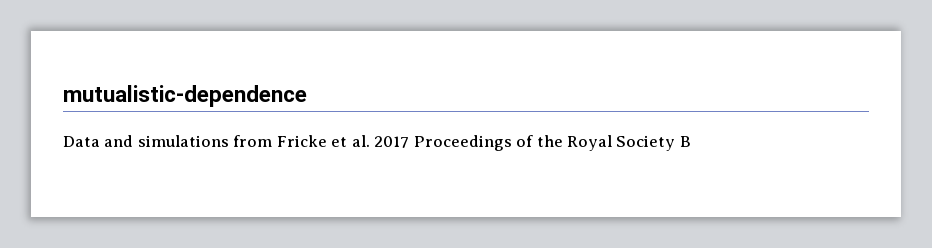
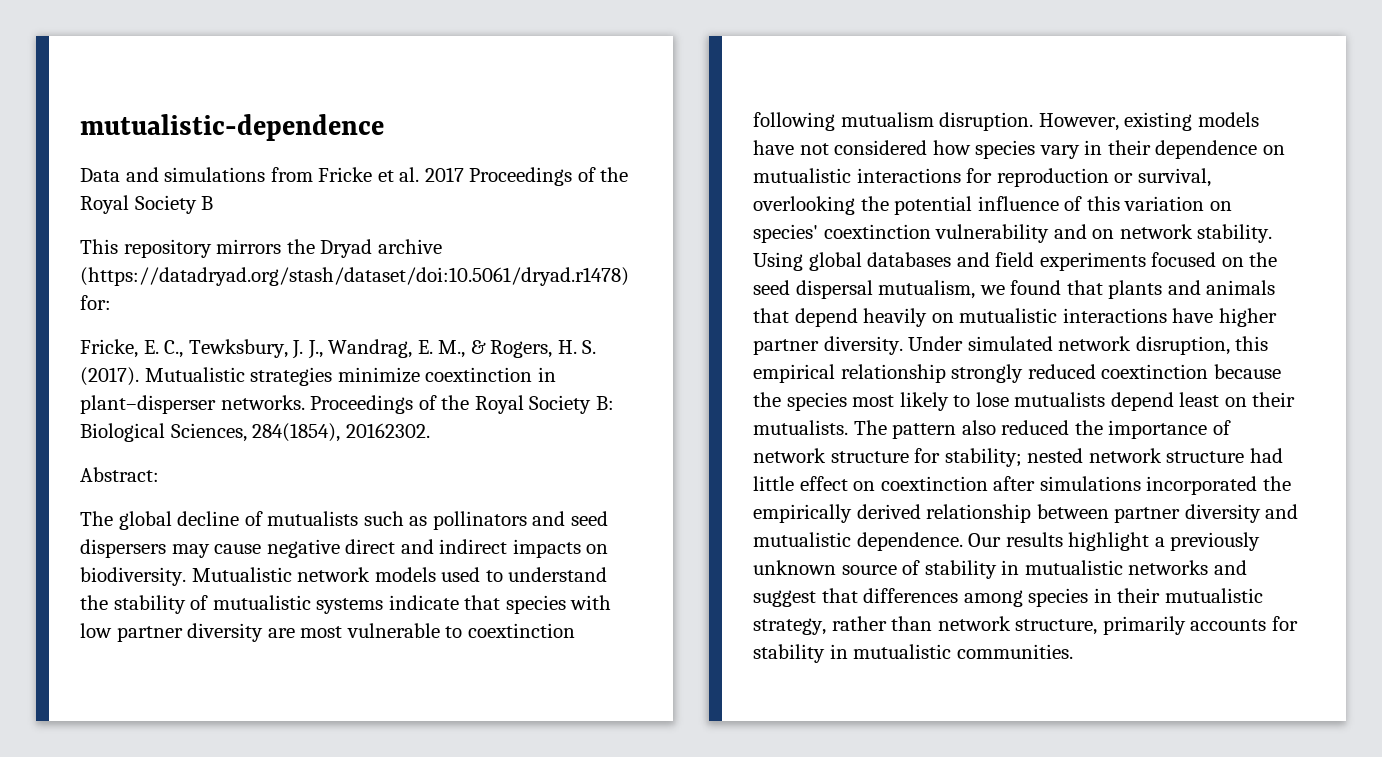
+ This repository mirrors the Dryad archive (https://datadryad.org/stash/dataset/doi:10.5061/dryad.r1478) for:
+ Fricke, E. C., Tewksbury, J. J., Wandrag, E. M., & Rogers, H. S. (2017). Mutualistic strategies minimize coextinction in plant–disperser networks. Proceedings of the Royal Society B: Biological Sciences, 284(1854), 20162302.
+ Abstract:
+ The global decline of mutualists such as pollinators and seed dispersers may cause negative direct and indirect impacts on biodiversity. Mutualistic network models used to understand the stability of mutualistic systems indicate that species with low partner diversity are most vulnerable to coextinction following mutualism disruption. However, existing models have not considered how species vary in their dependence on mutualistic interactions for reproduction or survival, overlooking the potential influence of this variation on species' coextinction vulnerability and on network stability. Using global databases and field experiments focused on the seed dispersal mutualism, we found that plants and animals that depend heavily on mutualistic interactions have higher partner diversity. Under simulated network disruption, this empirical relationship strongly reduced coextinction because the species most likely to lose mutualists depend least on their mutualists. The pattern also reduced the importance of network structure for stability; nested network structure had little effect on coextinction after simulations incorporated the empirically derived relationship between partner diversity and mutualistic dependence. Our results highlight a previously unknown source of stability in mutualistic networks and suggest that differences among species in their mutualistic strategy, rather than network structure, primarily accounts for stability in mutualistic communities.

